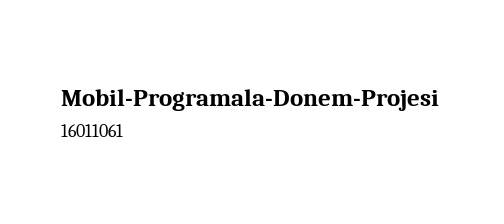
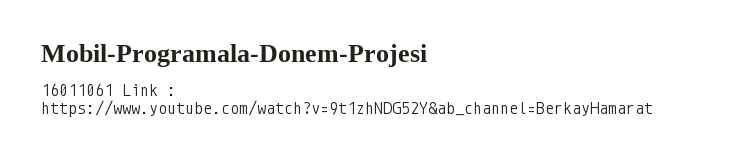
- 16011061
+ 16011061 Link : https://www.youtube.com/watch?v=9t1zhNDG52Y&ab_channel=BerkayHamarat

